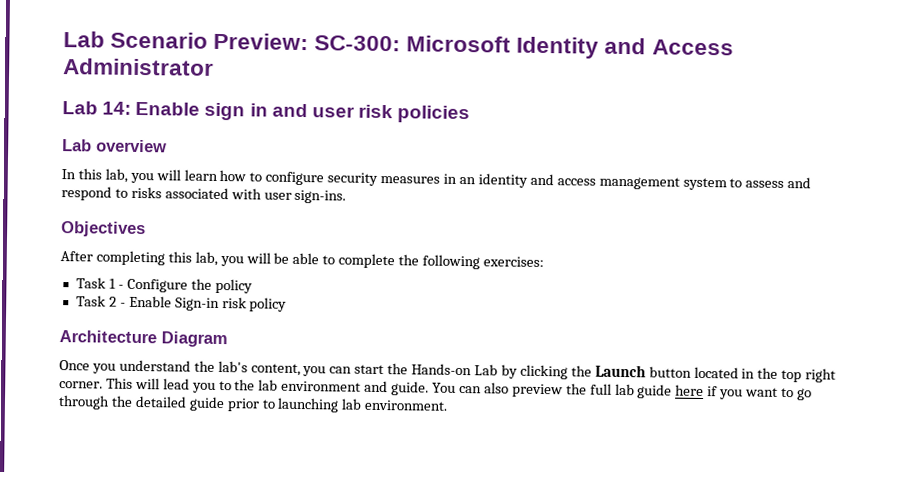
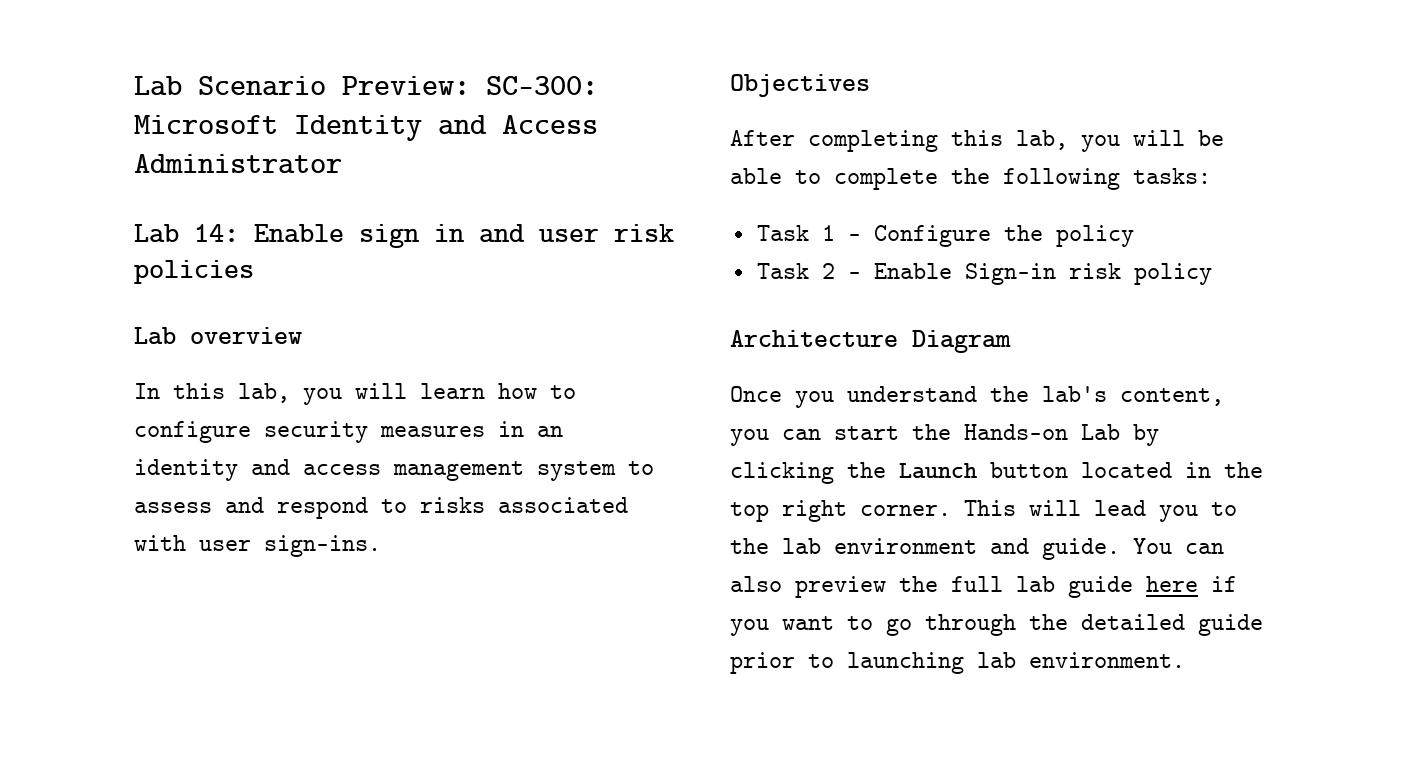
- After completing this lab, you will be able to complete the following exercises:
+ After completing this lab, you will be able to complete the following tasks:

